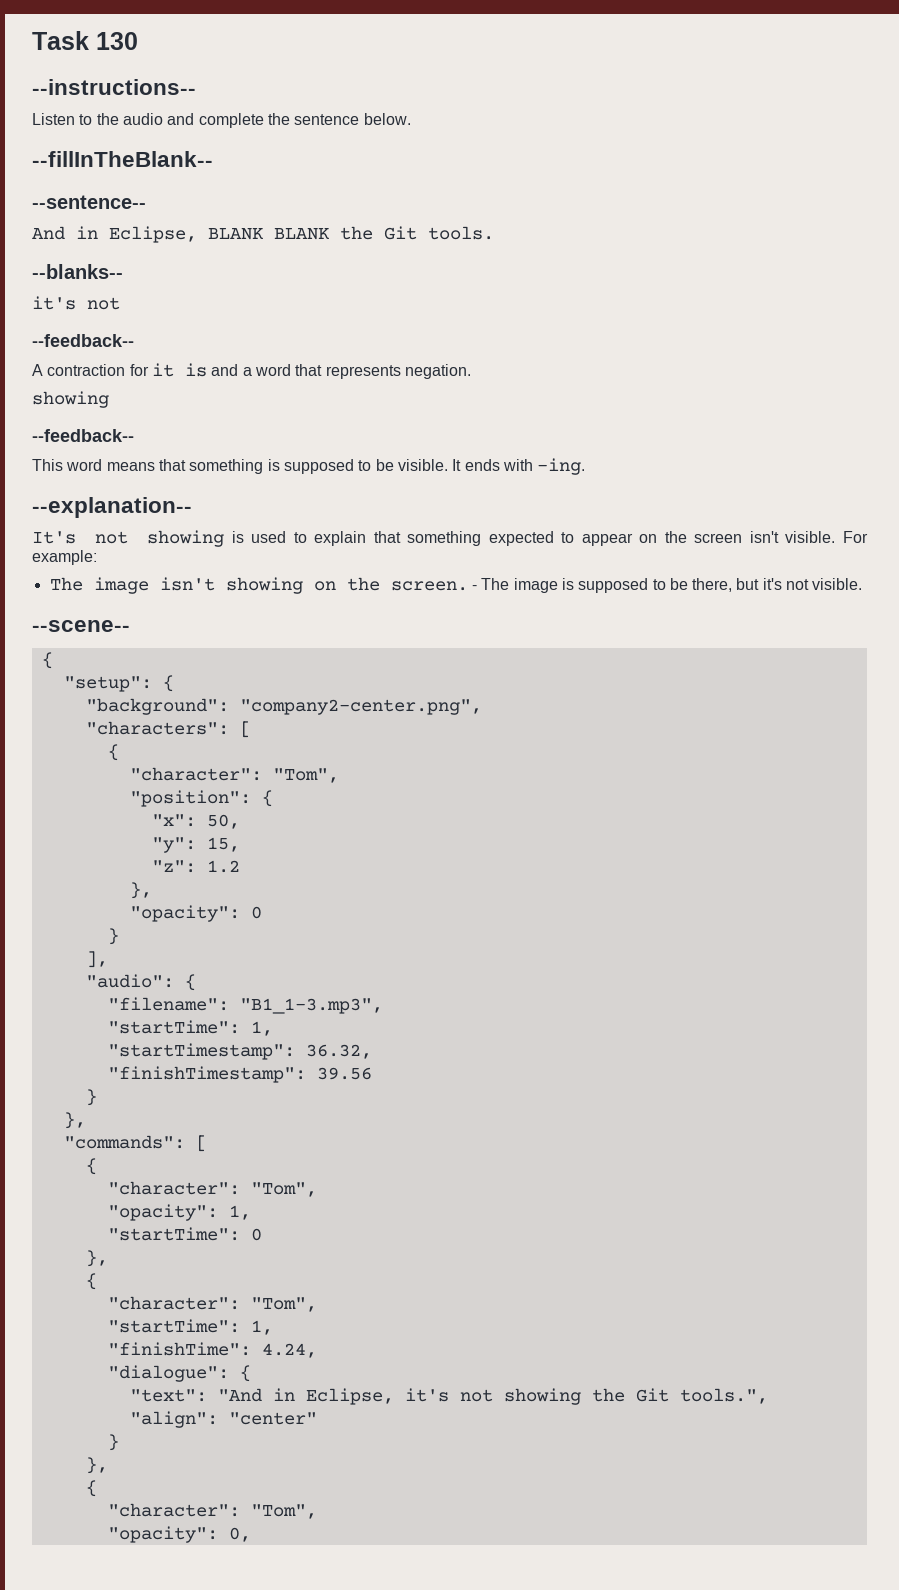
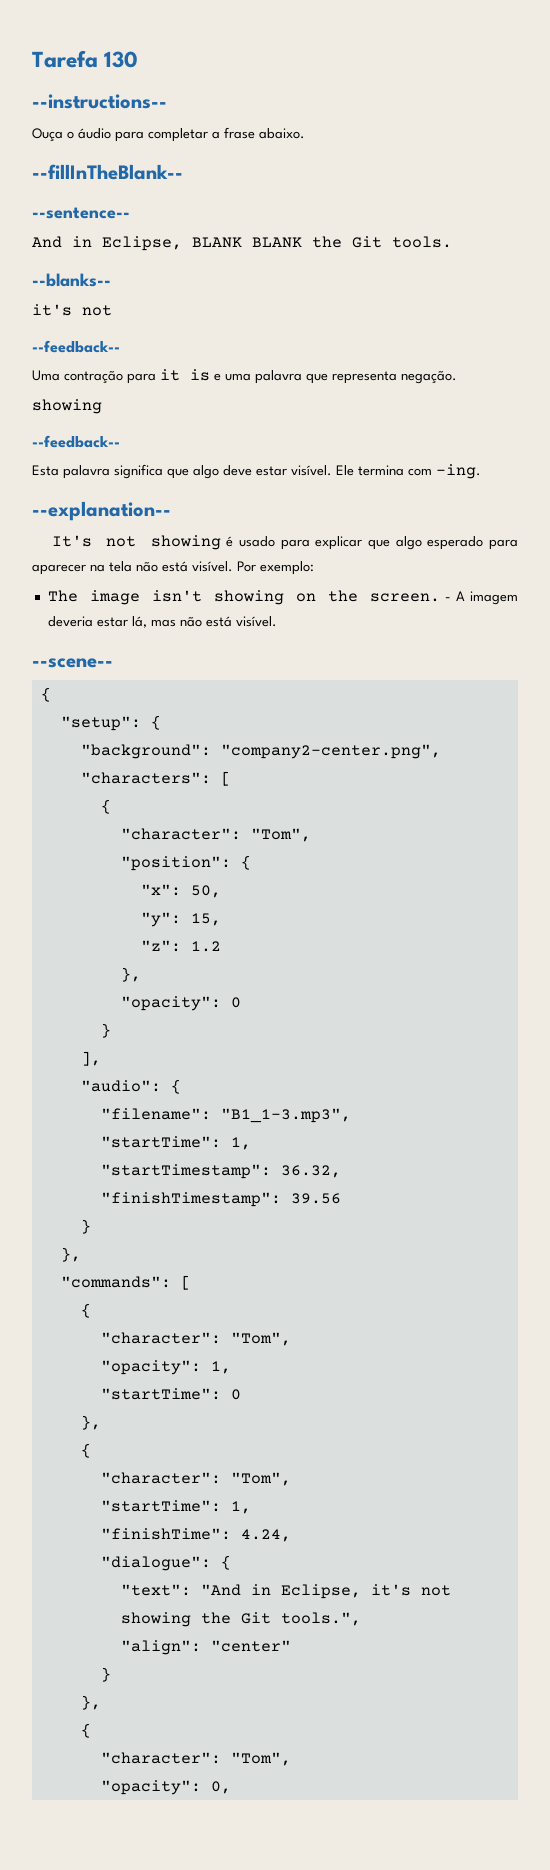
- Task 130
+ Tarefa 130
- Listen to the audio and complete the sentence below.
+ Ouça o áudio para completar a frase abaixo.
- A contraction for it is and a word that represents negation.
+ Uma contração para it is e uma palavra que representa negação.
  showing
  --feedback--
- This word means that something is supposed to be visible. It ends with -ing.
+ Esta palavra significa que algo deve estar visível. Ele termina com -ing.
- It's not showing is used to explain that something expected to appear on the screen isn't visible. For example:
+ It's not showing é usado para explicar que algo esperado para aparecer na tela não está visível. Por exemplo:
- - The image is supposed to be there, but it's not visible.
+ - A imagem deveria estar lá, mas não está visível.

